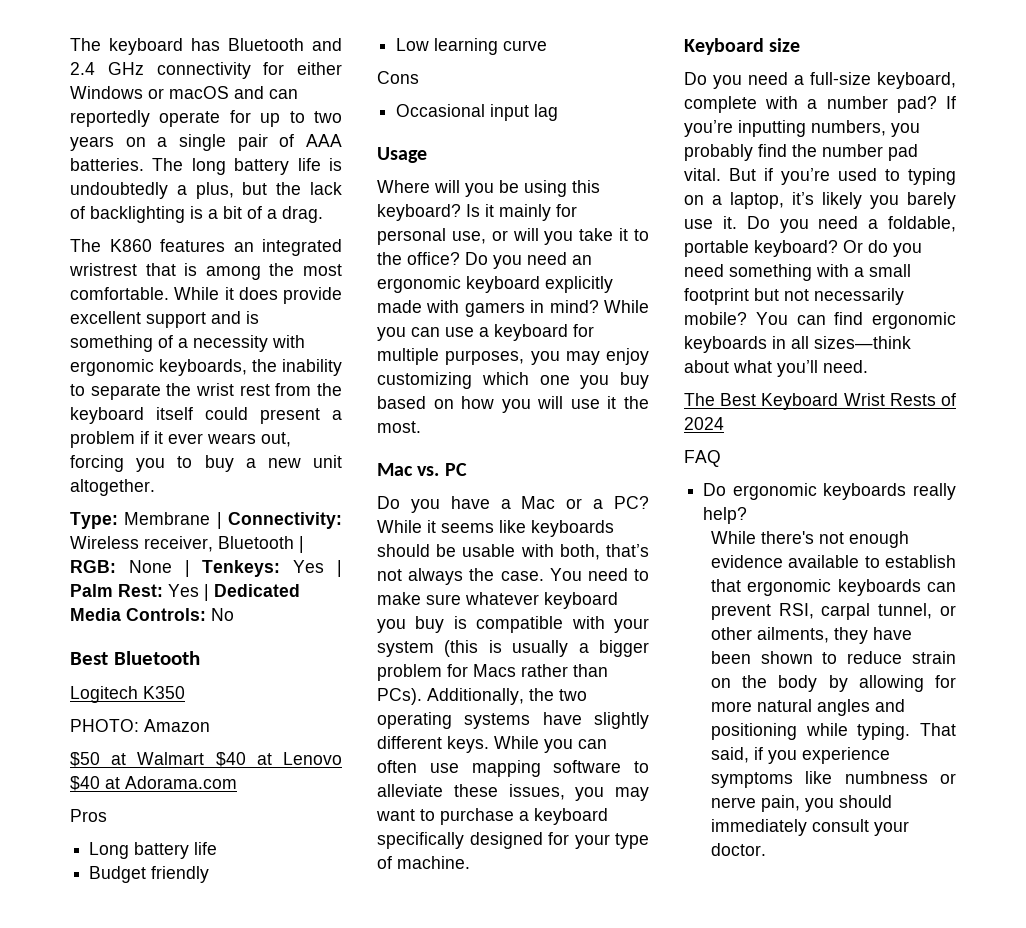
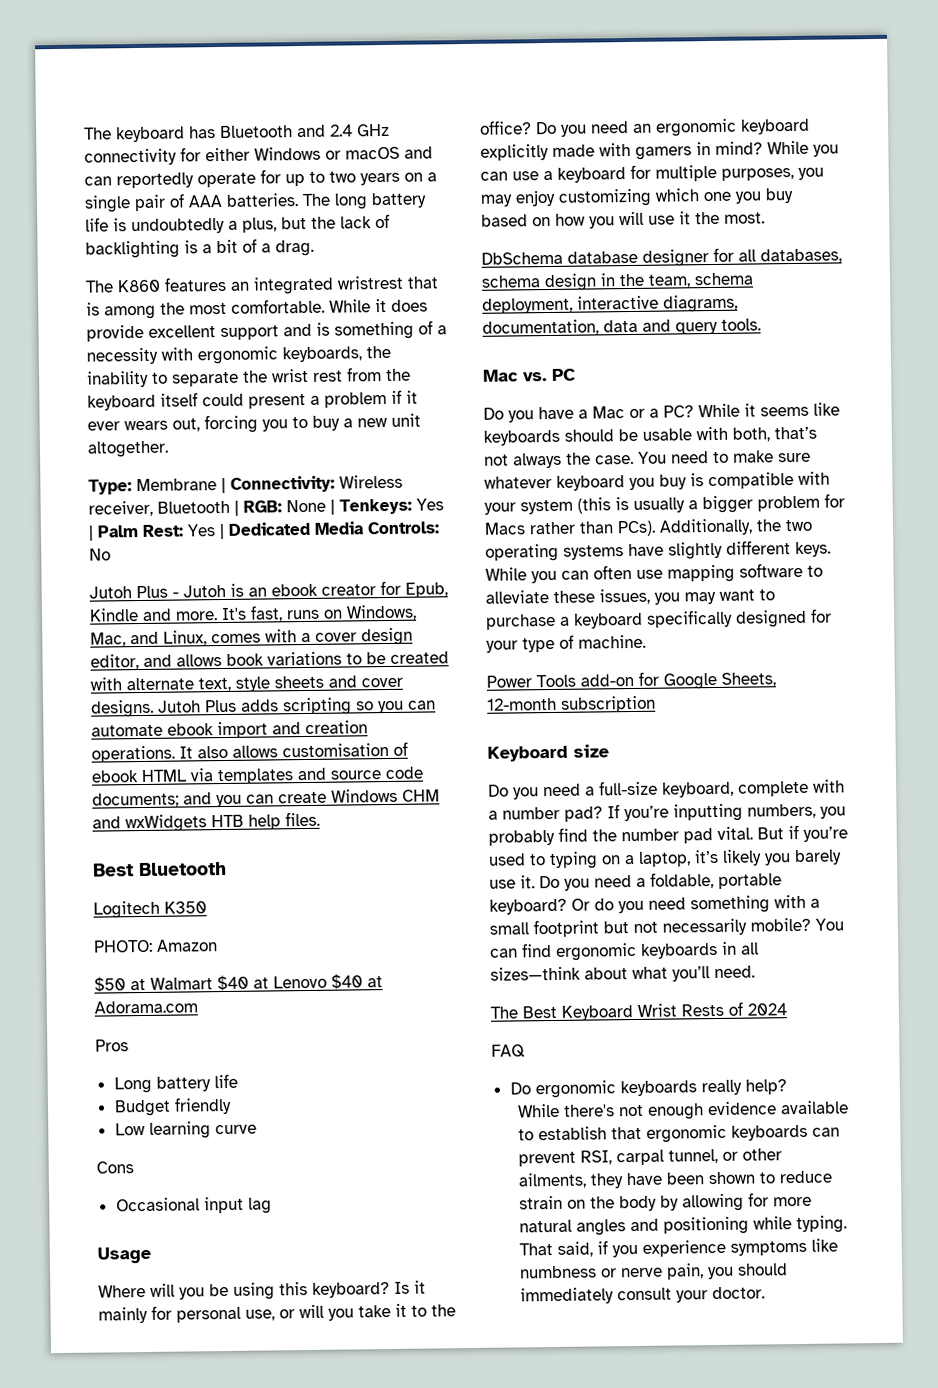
+ Jutoh Plus - Jutoh is an ebook creator for Epub, Kindle and more. It's fast, runs on Windows, Mac, and Linux, comes with a cover design editor, and allows book variations to be created with alternate text, style sheets and cover designs. Jutoh Plus adds scripting so you can automate ebook import and creation operations. It also allows customisation of ebook HTML via templates and source code documents; and you can create Windows CHM and wxWidgets HTB help files.
+ DbSchema database designer for all databases, schema design in the team, schema deployment, interactive diagrams, documentation, data and query tools.
+ Power Tools add-on for Google Sheets, 12-month subscription

